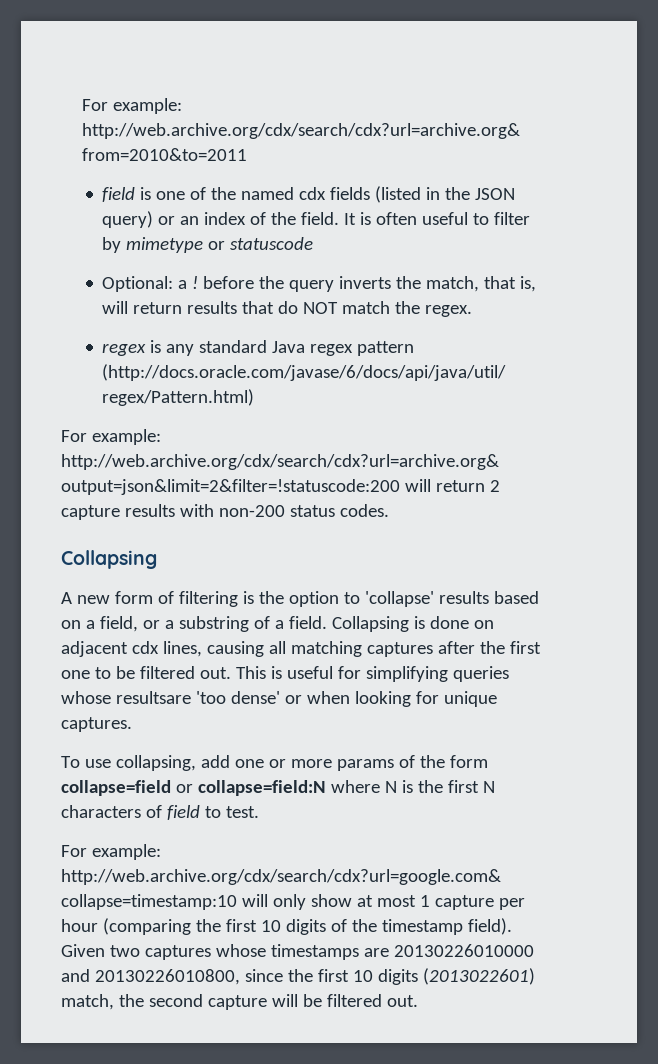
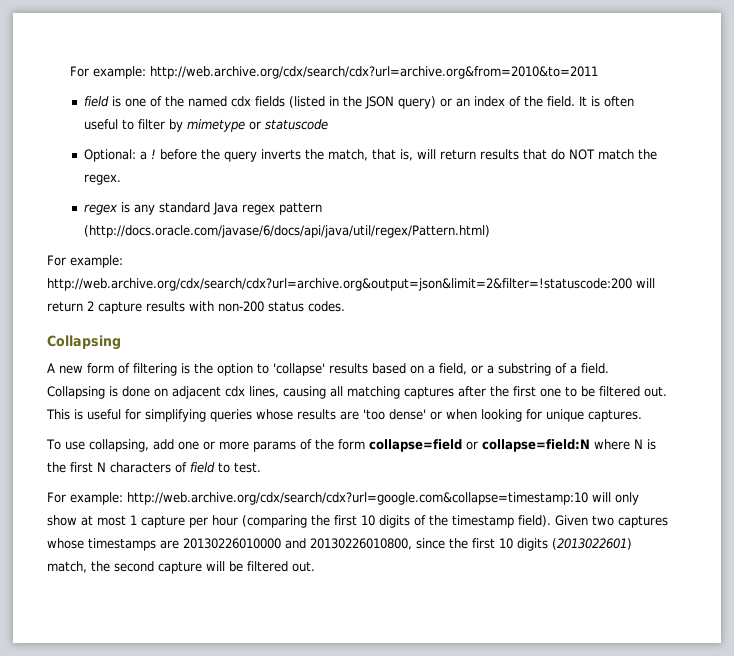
- This is useful for simplifying queries whose resultsare 'too dense' or when looking for unique captures.
+ This is useful for simplifying queries whose results are 'too dense' or when looking for unique captures.

